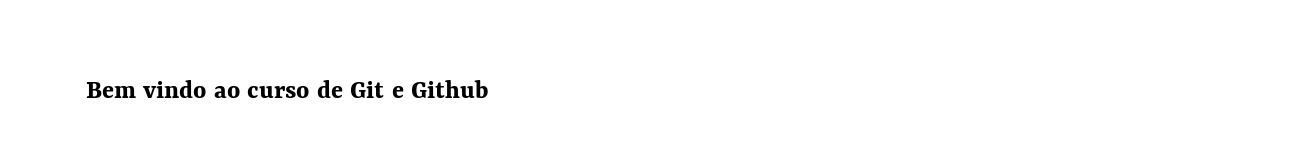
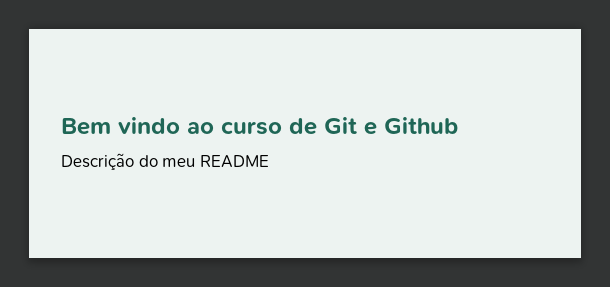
+ Descrição do meu README

